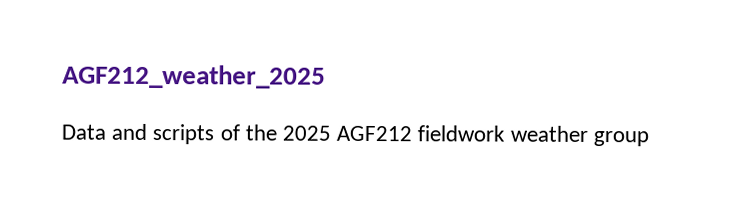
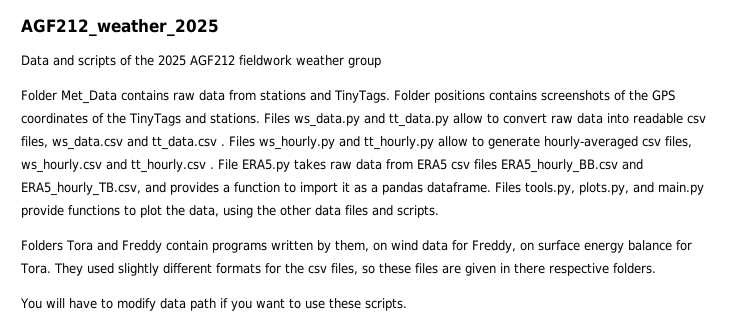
+ Folder Met_Data contains raw data from stations and TinyTags. Folder positions contains screenshots of the GPS coordinates of the TinyTags and stations. Files ws_data.py and tt_data.py allow to convert raw data into readable csv files, ws_data.csv and tt_data.csv . Files ws_hourly.py and tt_hourly.py allow to generate hourly-averaged csv files, ws_hourly.csv and tt_hourly.csv . File ERA5.py takes raw data from ERA5 csv files ERA5_hourly_BB.csv and ERA5_hourly_TB.csv, and provides a function to import it as a pandas dataframe. Files tools.py, plots.py, and main.py provide functions to plot the data, using the other data files and scripts.
+ Folders Tora and Freddy contain programs written by them, on wind data for Freddy, on surface energy balance for Tora. They used slightly different formats for the csv files, so these files are given in there respective folders.
+ You will have to modify data path if you want to use these scripts.

